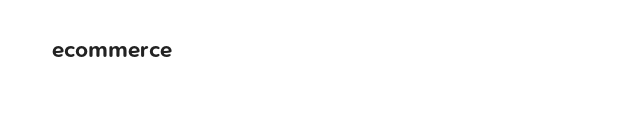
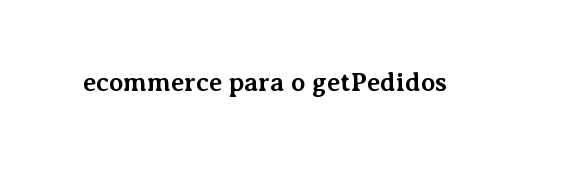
- ecommerce
+ ecommerce para o getPedidos

